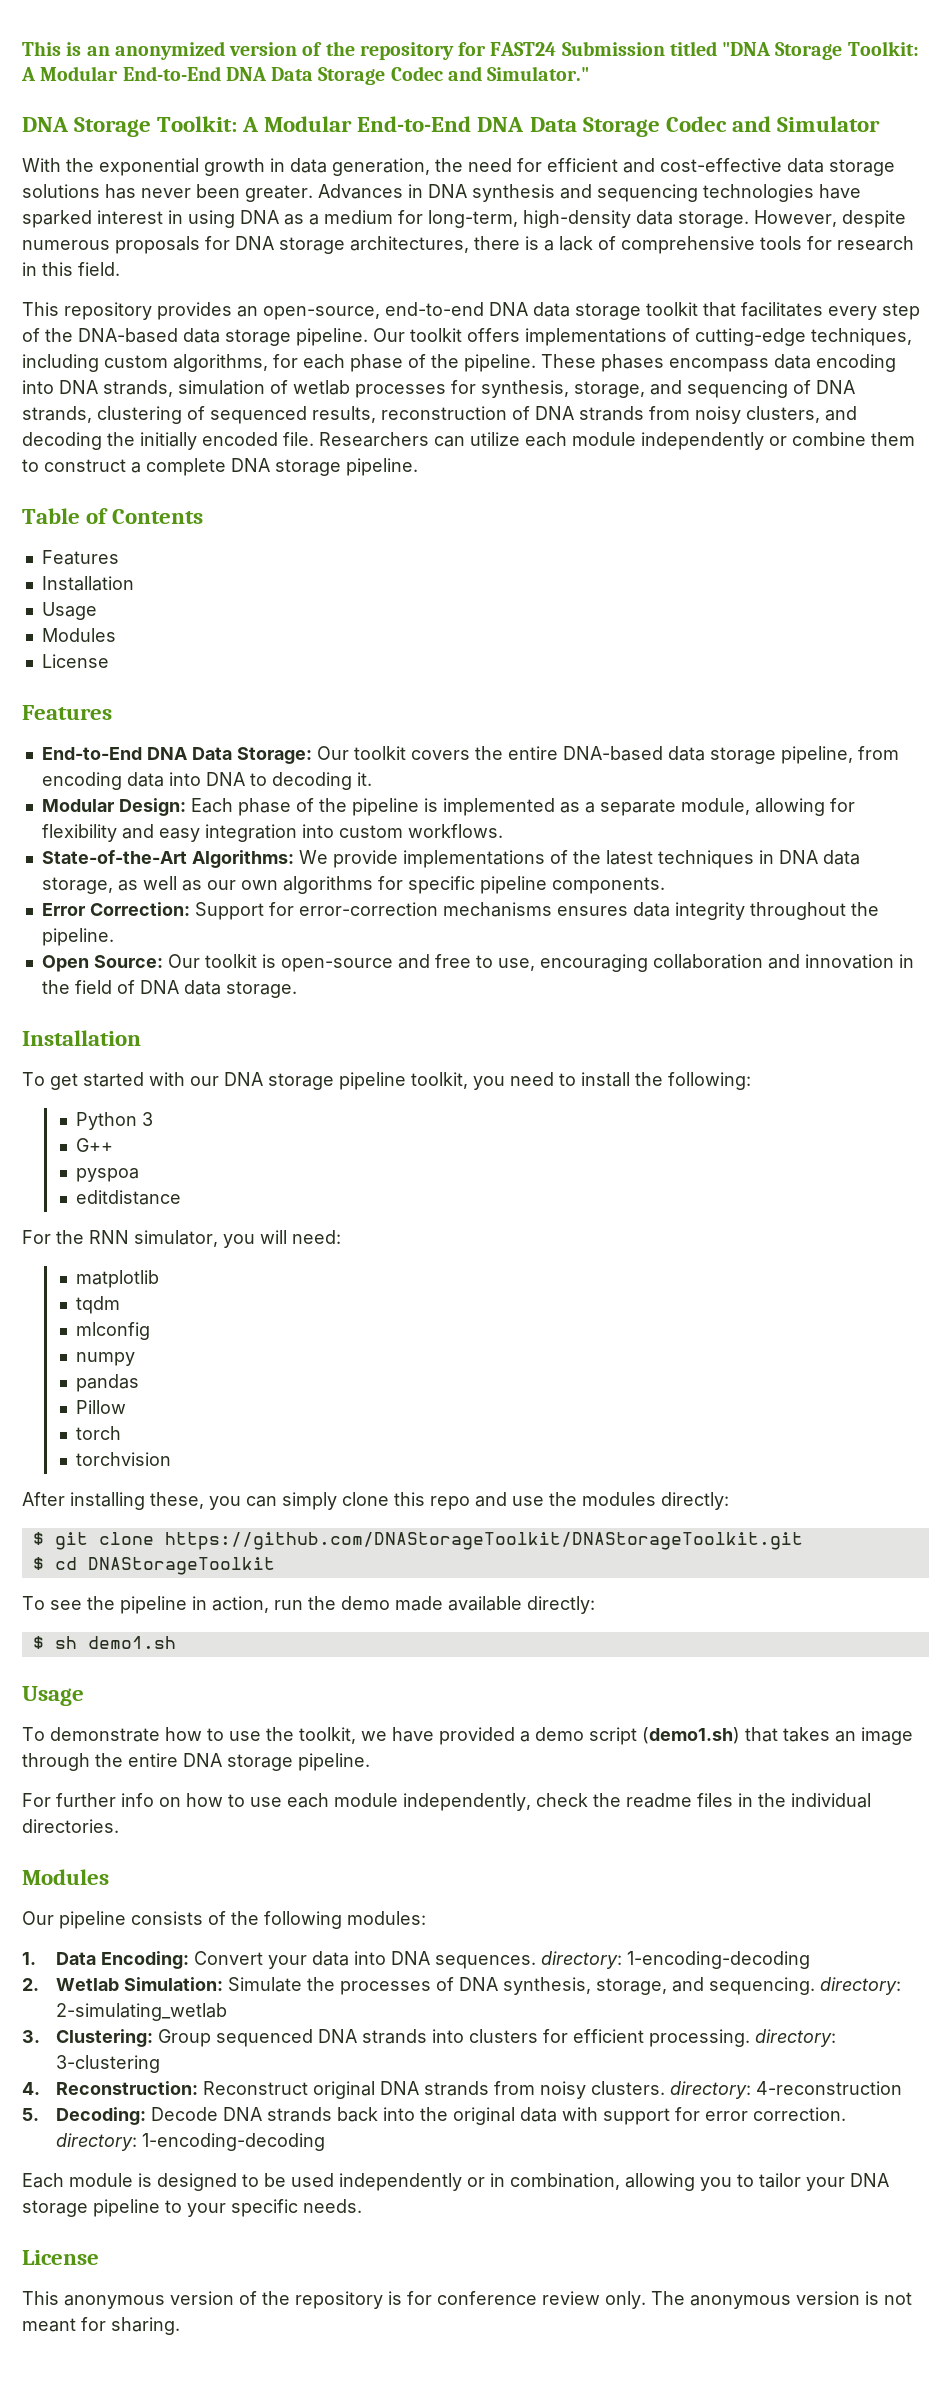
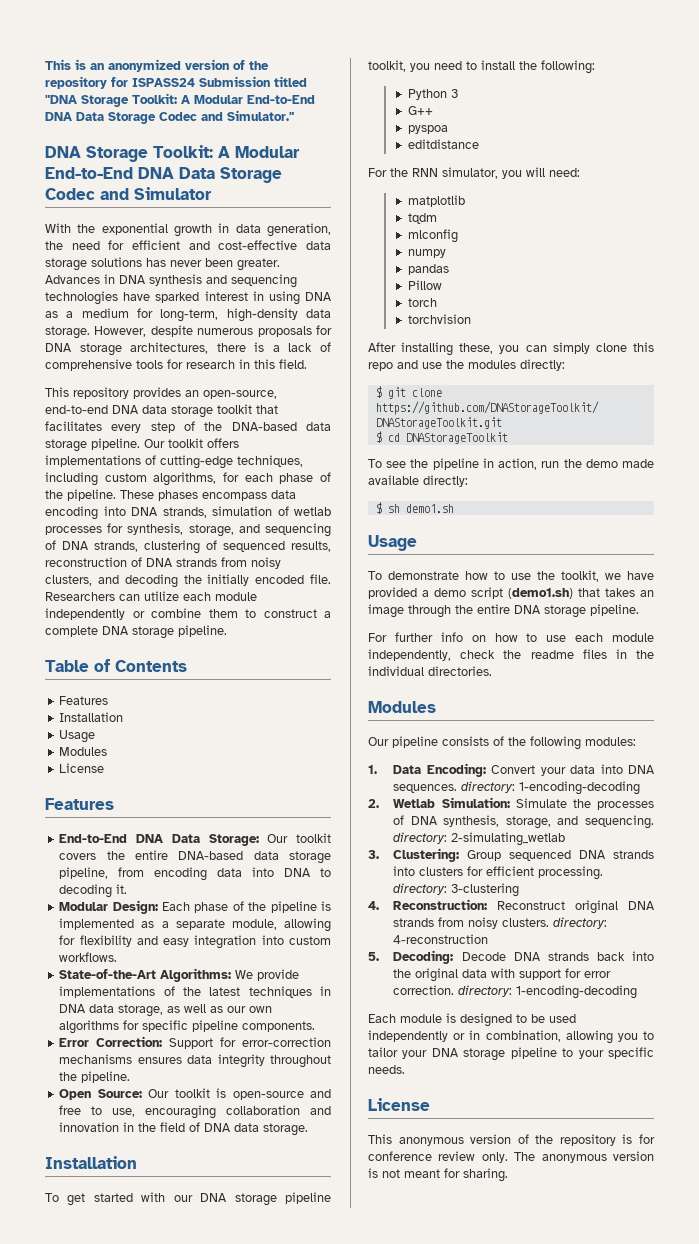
- This is an anonymized version of the repository for FAST24 Submission titled "DNA Storage Toolkit: A Modular End-to-End DNA Data Storage Codec and Simulator."
+ This is an anonymized version of the repository for ISPASS24 Submission titled "DNA Storage Toolkit: A Modular End-to-End DNA Data Storage Codec and Simulator."

